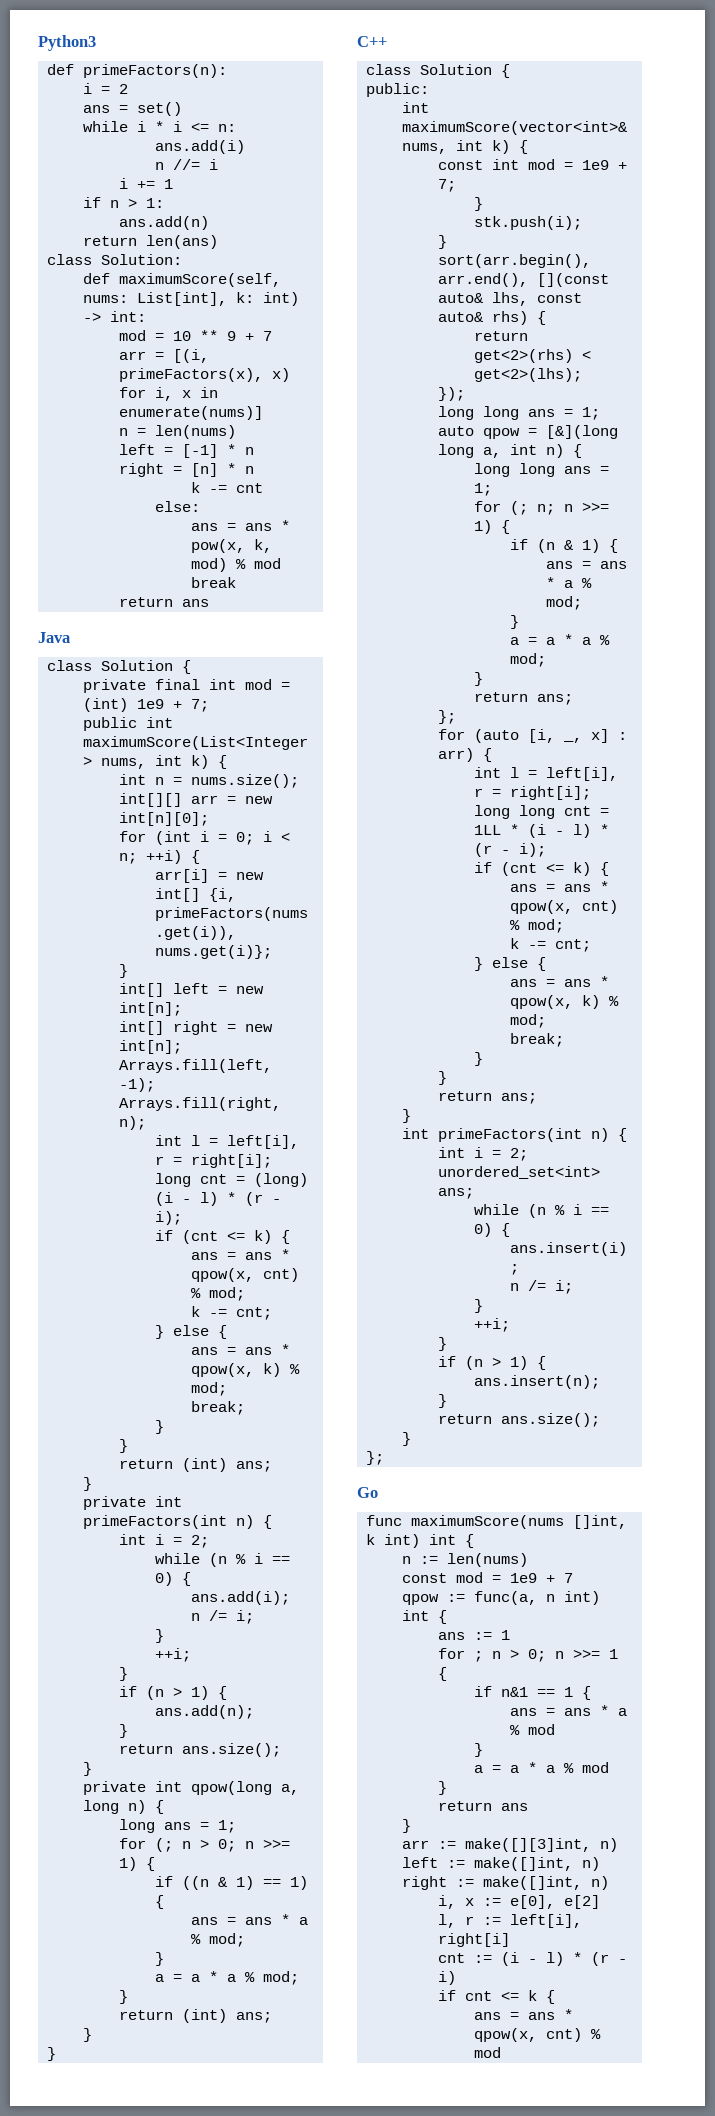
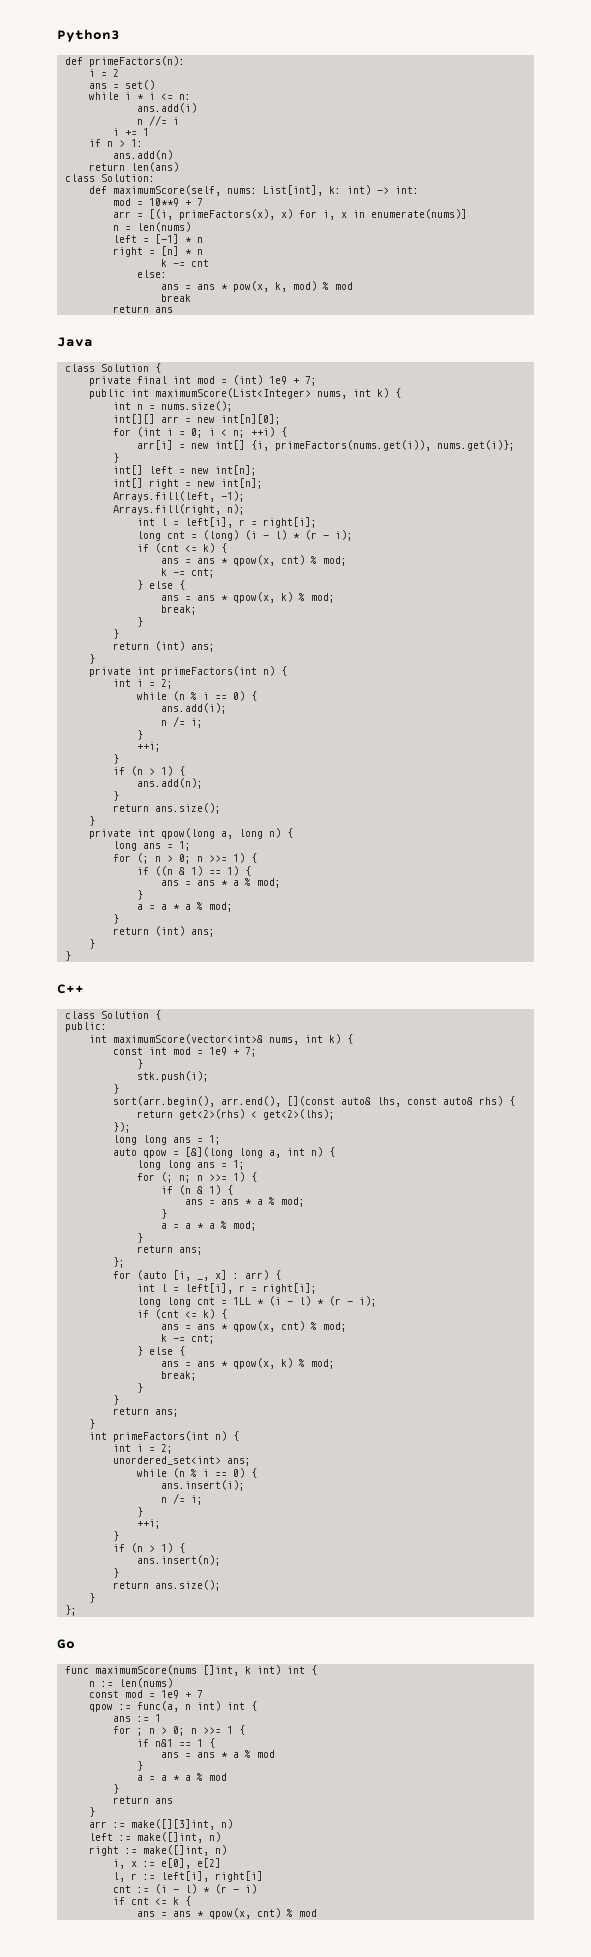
- mod = 10 ** 9 + 7
+ mod = 10**9 + 7

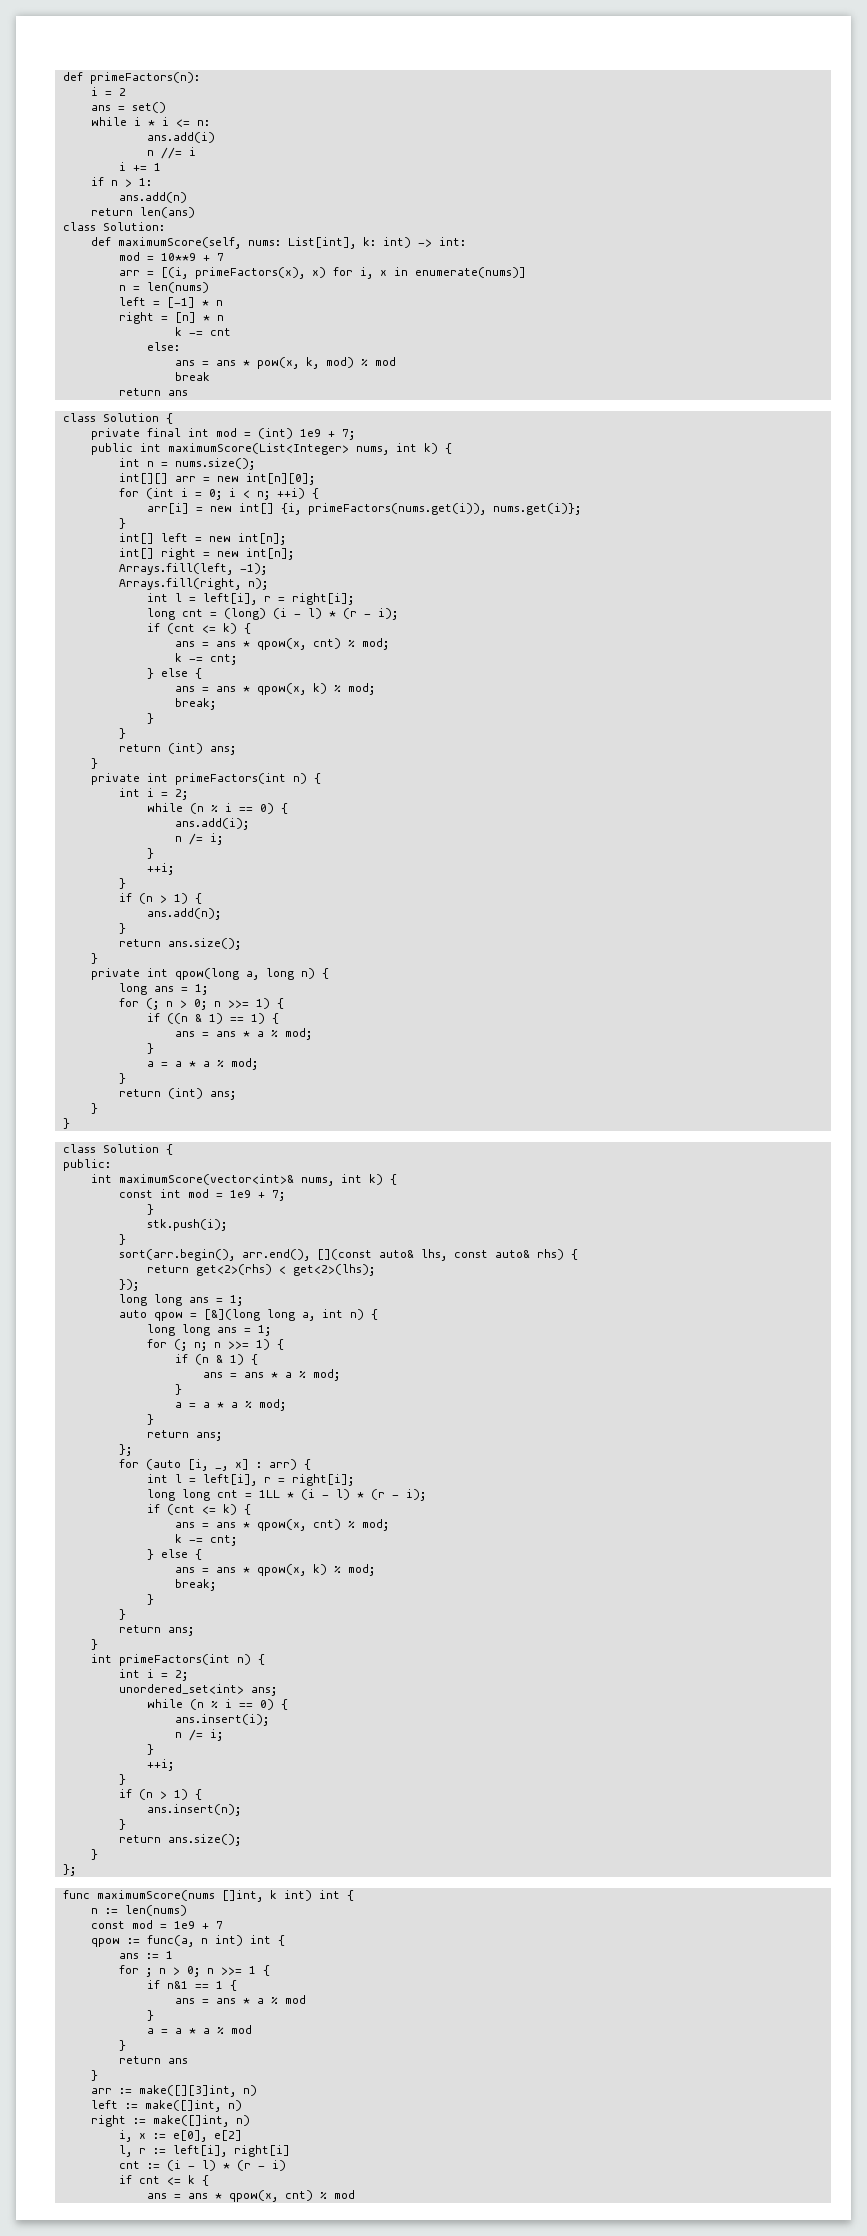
- Python3
- Java
- C++
- Go

